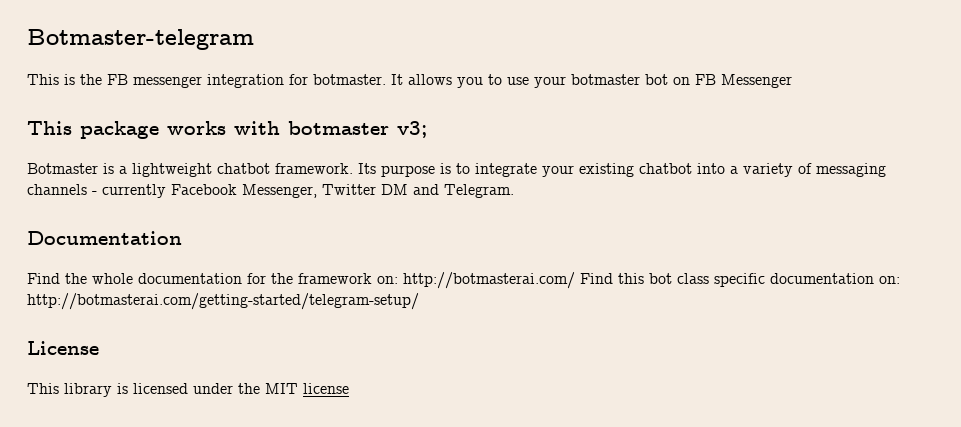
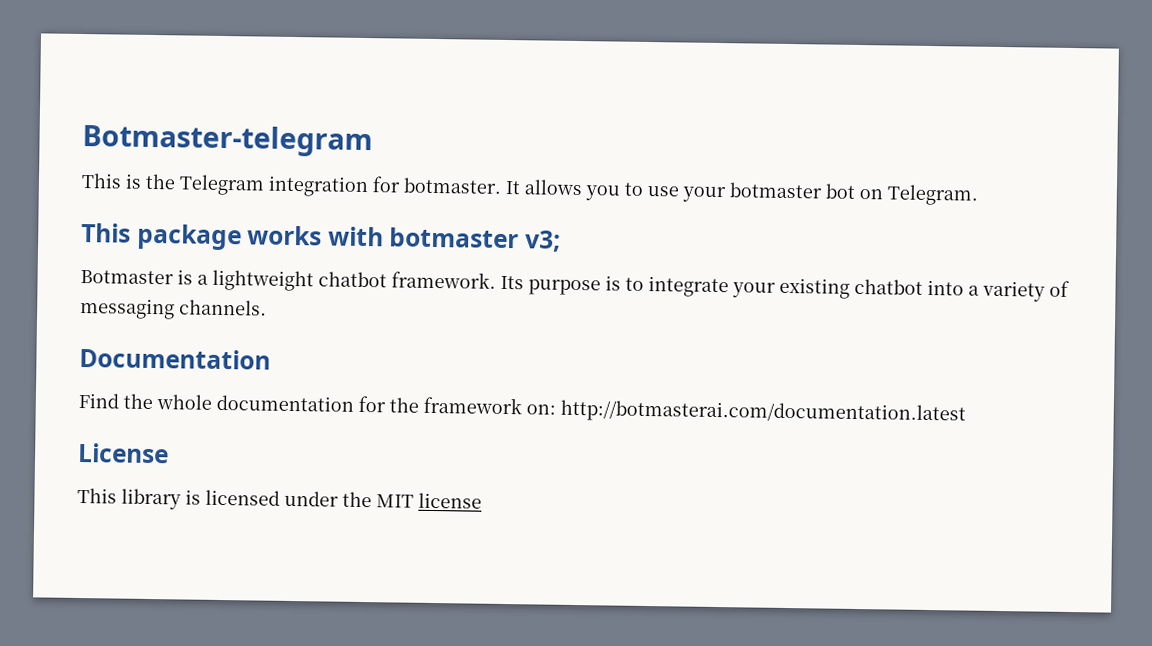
- This is the FB messenger integration for botmaster.
+ This is the Telegram integration for botmaster.
- It allows you to use your botmaster bot on FB Messenger
+ It allows you to use your botmaster bot on Telegram.
- Its purpose is to integrate your existing chatbot into a variety of messaging channels - currently Facebook Messenger, Twitter DM and Telegram.
+ Its purpose is to integrate your existing chatbot into a variety of messaging channels.
- Find the whole documentation for the framework on: http://botmasterai.com/ Find this bot class specific documentation on: http://botmasterai.com/getting-started/telegram-setup/
+ Find the whole documentation for the framework on: http://botmasterai.com/documentation.latest

